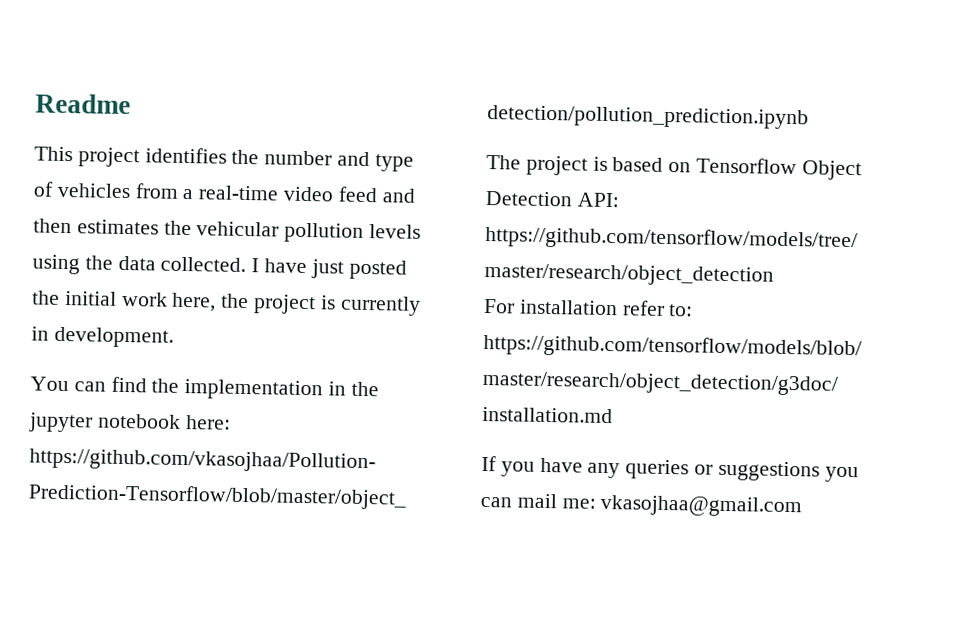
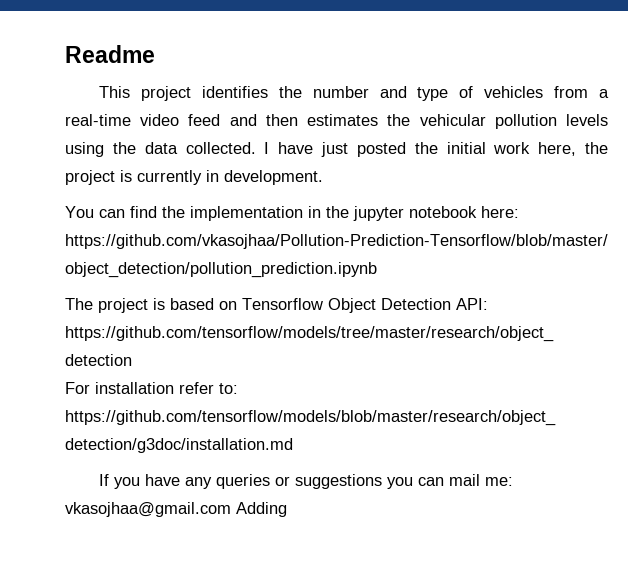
- If you have any queries or suggestions you can mail me: vkasojhaa@gmail.com
+ If you have any queries or suggestions you can mail me: vkasojhaa@gmail.com Adding

